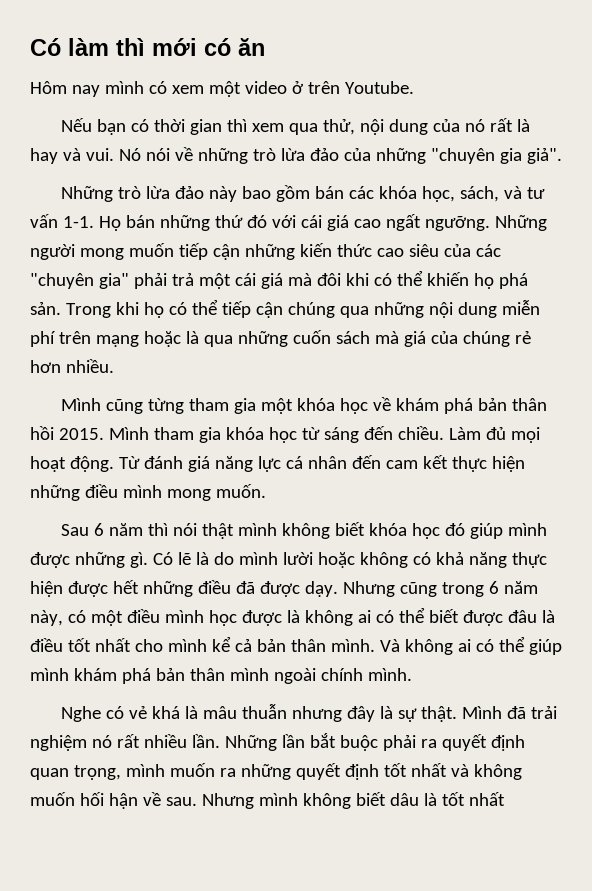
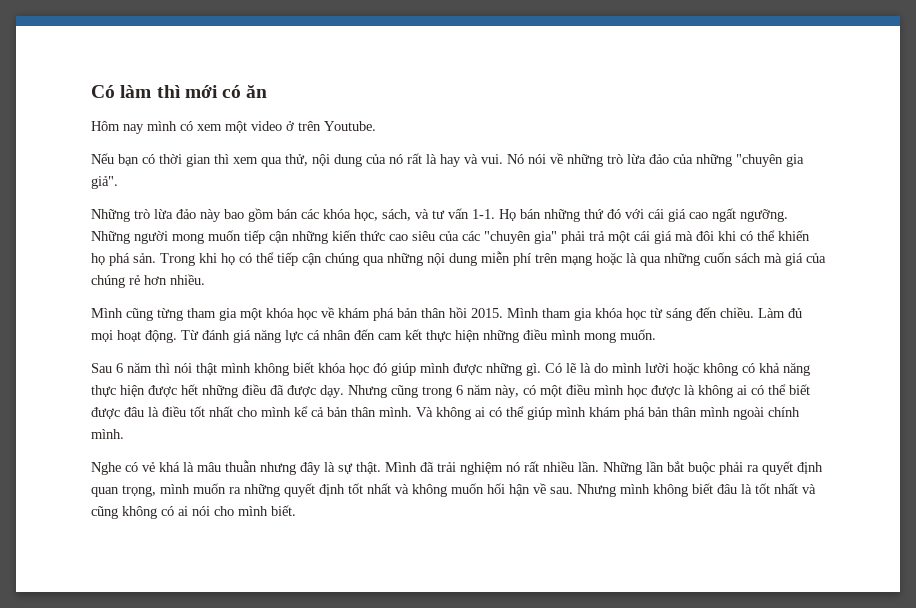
- Nhưng mình không biết dâu là tốt nhất
+ Nhưng mình không biết đâu là tốt nhất và cũng không có ai nói cho mình biết.

